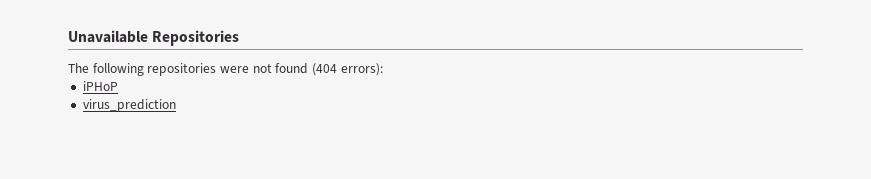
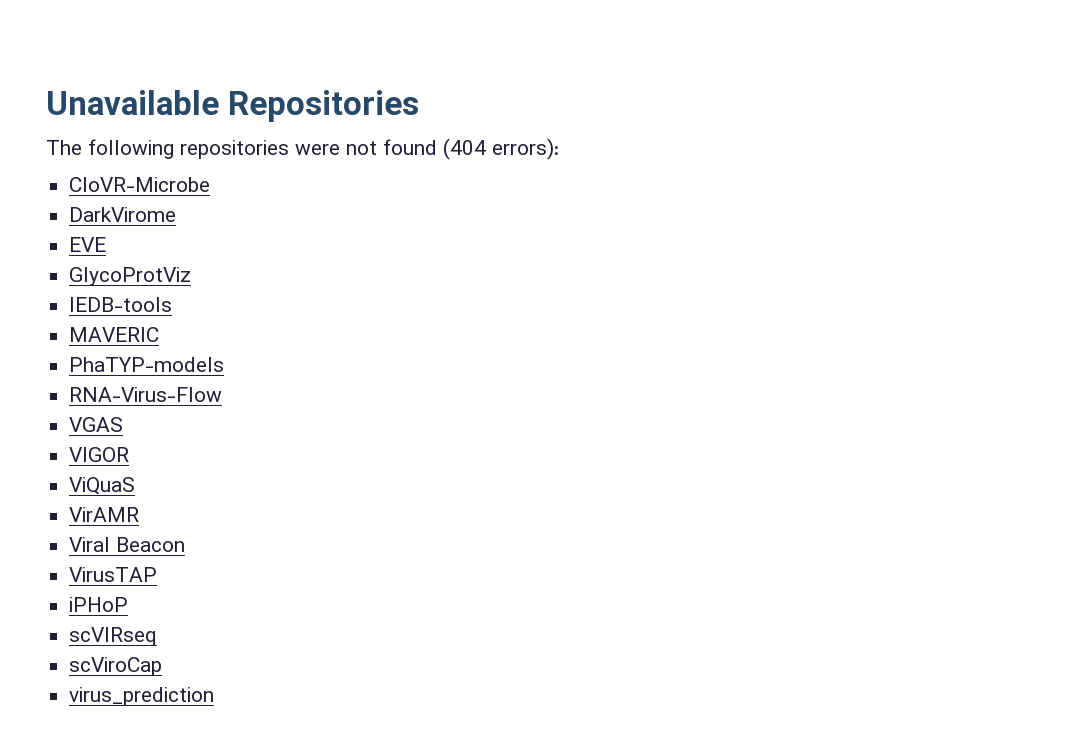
+ CloVR-Microbe
+ DarkVirome
+ EVE
+ GlycoProtViz
+ IEDB-tools
+ MAVERIC
+ PhaTYP-models
+ RNA-Virus-Flow
+ VGAS
+ VIGOR
+ ViQuaS
+ VirAMR
+ Viral Beacon
+ VirusTAP
+ scVIRseq
+ scViroCap

